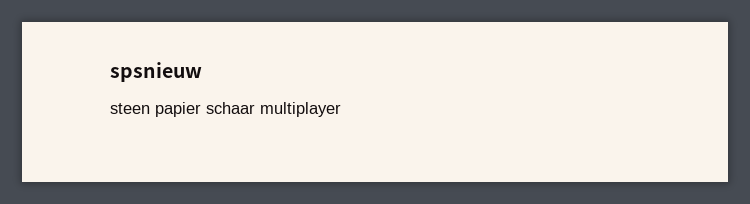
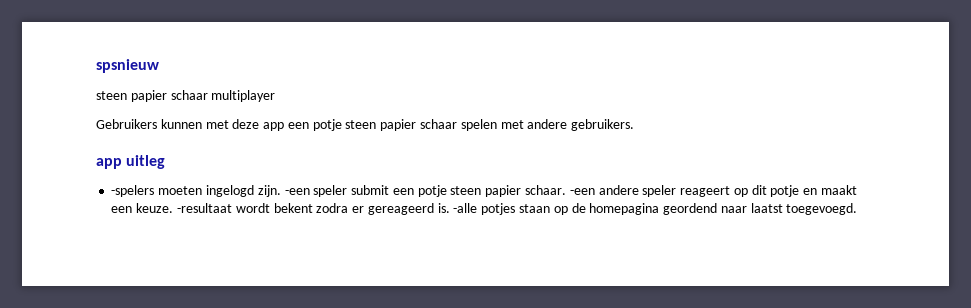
+ Gebruikers kunnen met deze app een potje steen papier schaar spelen met andere gebruikers.
+ app uitleg
+ -spelers moeten ingelogd zijn. -een speler submit een potje steen papier schaar. -een andere speler reageert op dit potje en maakt een keuze. -resultaat wordt bekent zodra er gereageerd is. -alle potjes staan op de homepagina geordend naar laatst toegevoegd.

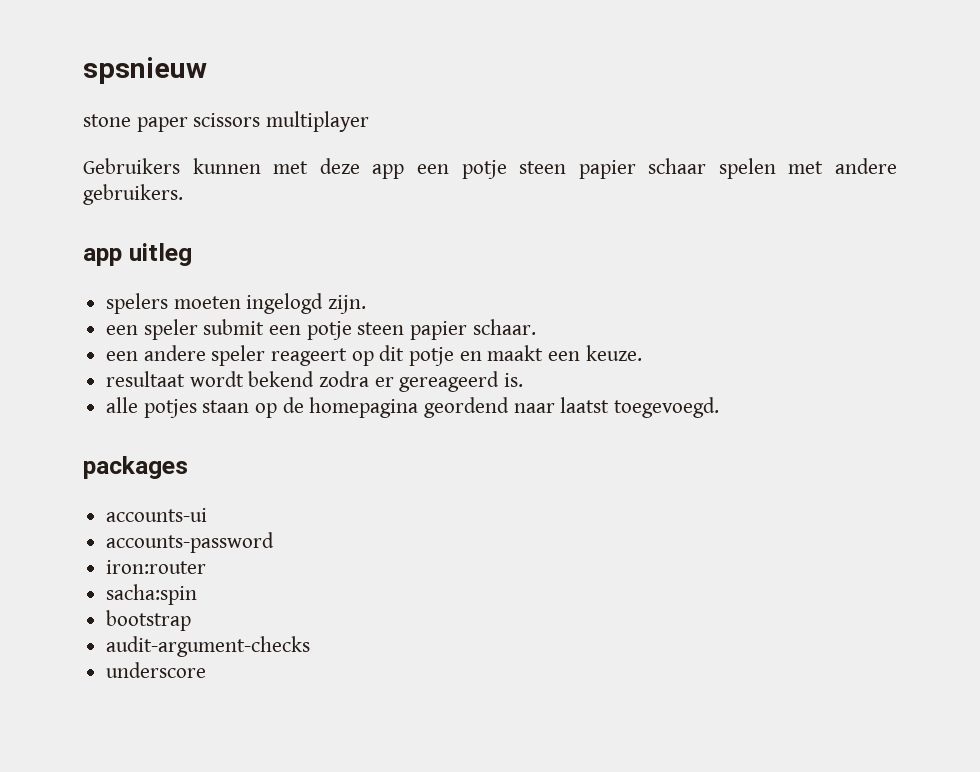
- steen papier schaar multiplayer
+ stone paper scissors multiplayer
- -spelers moeten ingelogd zijn. -een speler submit een potje steen papier schaar. -een andere speler reageert op dit potje en maakt een keuze. -resultaat wordt bekent zodra er gereageerd is. -alle potjes staan op de homepagina geordend naar laatst toegevoegd.
+ spelers moeten ingelogd zijn.
+ een speler submit een potje steen papier schaar.
+ een andere speler reageert op dit potje en maakt een keuze.
+ resultaat wordt bekend zodra er gereageerd is.
+ alle potjes staan op de homepagina geordend naar laatst toegevoegd.
+ packages
+ accounts-ui
+ accounts-password
+ iron:router
+ sacha:spin
+ bootstrap
+ audit-argument-checks
+ underscore

